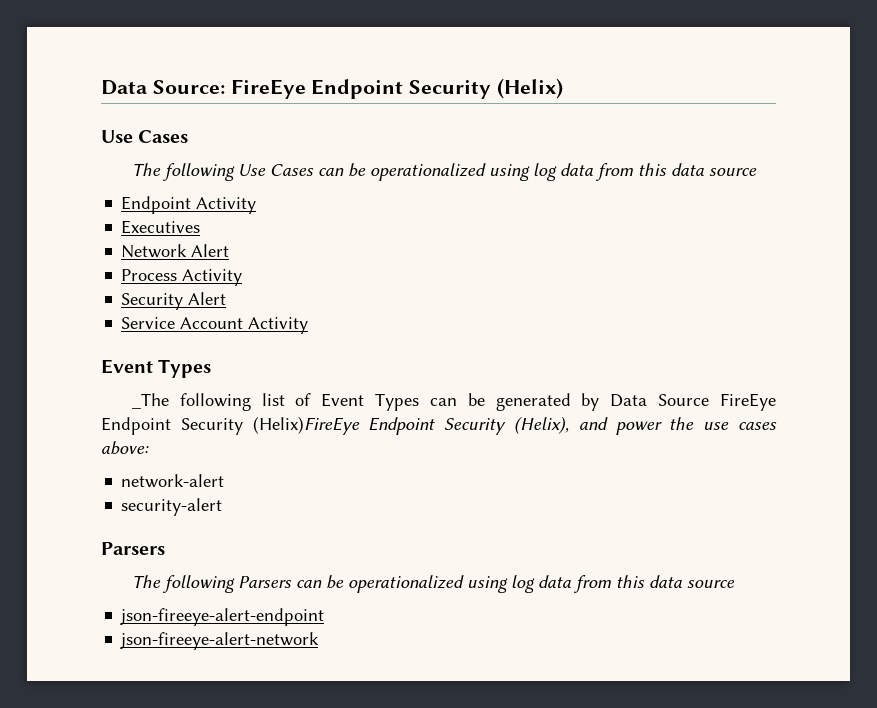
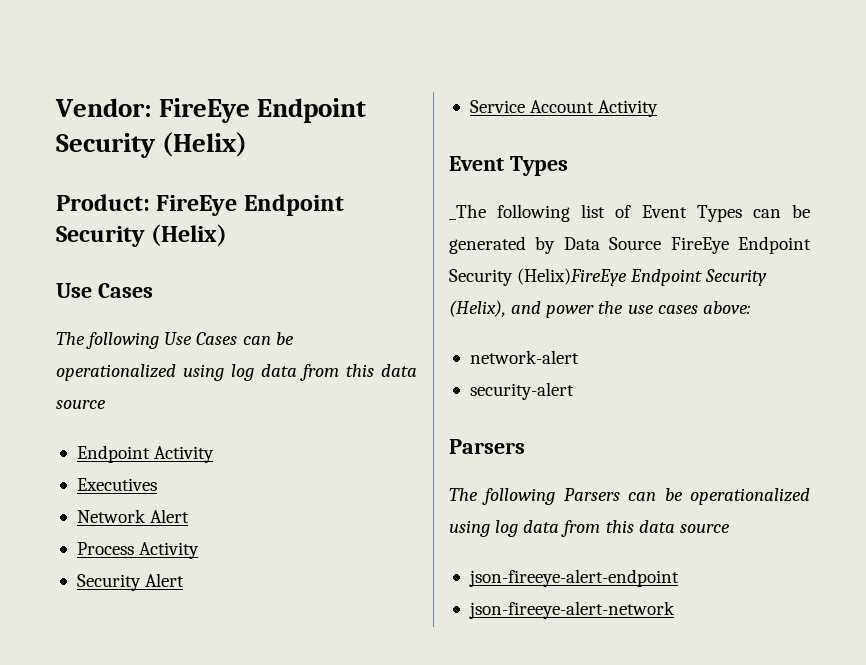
- Data Source: FireEye Endpoint Security (Helix)
+ Vendor: FireEye Endpoint Security (Helix)
+ Product: FireEye Endpoint Security (Helix)

